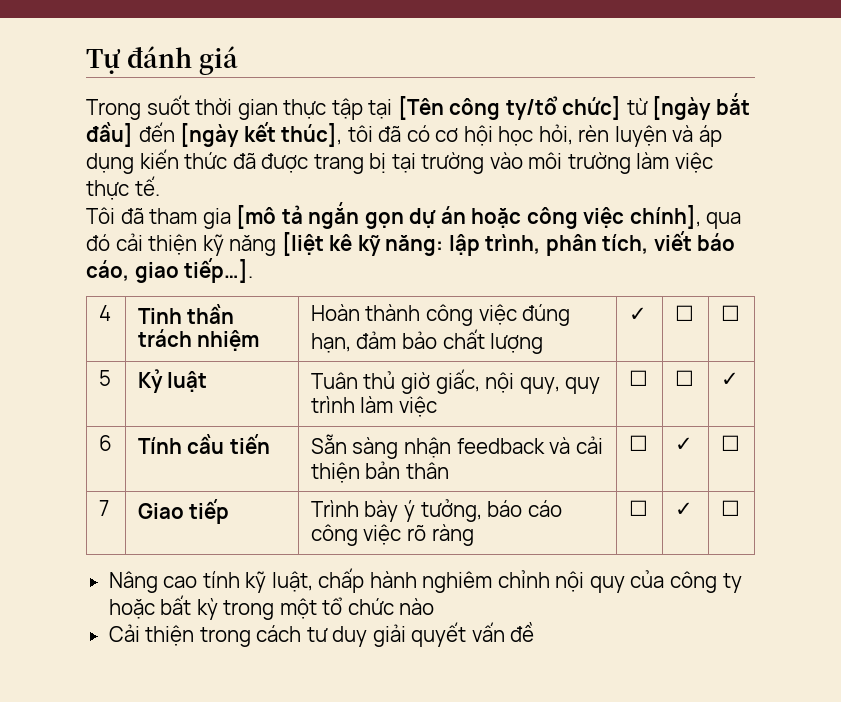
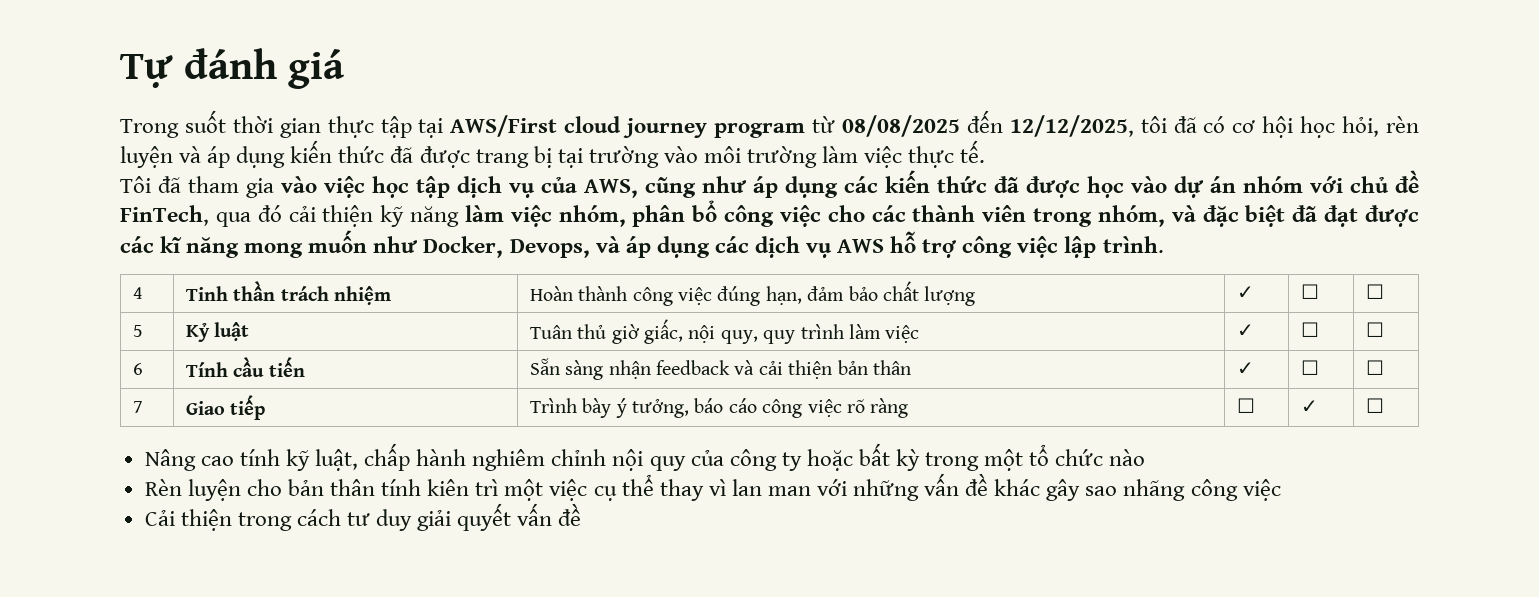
- Trong suốt thời gian thực tập tại [Tên công ty/tổ chức] từ [ngày bắt đầu] đến [ngày kết thúc], tôi đã có cơ hội học hỏi, rèn luyện và áp dụng kiến thức đã được trang bị tại trường vào môi trường làm việc thực tế.
+ Trong suốt thời gian thực tập tại AWS/First cloud journey program từ 08/08/2025 đến 12/12/2025, tôi đã có cơ hội học hỏi, rèn luyện và áp dụng kiến thức đã được trang bị tại trường vào môi trường làm việc thực tế.
- Tôi đã tham gia [mô tả ngắn gọn dự án hoặc công việc chính], qua đó cải thiện kỹ năng [liệt kê kỹ năng: lập trình, phân tích, viết báo cáo, giao tiếp…].
+ Tôi đã tham gia vào việc học tập dịch vụ của AWS, cũng như áp dụng các kiến thức đã được học vào dự án nhóm với chủ đề FinTech, qua đó cải thiện kỹ năng làm việc nhóm, phân bổ công việc cho các thành viên trong nhóm, và đặc biệt đã đạt được các kĩ năng mong muốn như Docker, Devops, và áp dụng các dịch vụ AWS hỗ trợ công việc lập trình.
- 5 | Kỷ luật | Tuân thủ giờ giấc, nội quy, quy trình làm việc | ☐ | ☐ | ✓
+ 5 | Kỷ luật | Tuân thủ giờ giấc, nội quy, quy trình làm việc | ✓ | ☐ | ☐
- 6 | Tính cầu tiến | Sẵn sàng nhận feedback và cải thiện bản thân | ☐ | ✓ | ☐
+ 6 | Tính cầu tiến | Sẵn sàng nhận feedback và cải thiện bản thân | ✓ | ☐ | ☐
+ Rèn luyện cho bản thân tính kiên trì một việc cụ thể thay vì lan man với những vấn đề khác gây sao nhãng công việc

